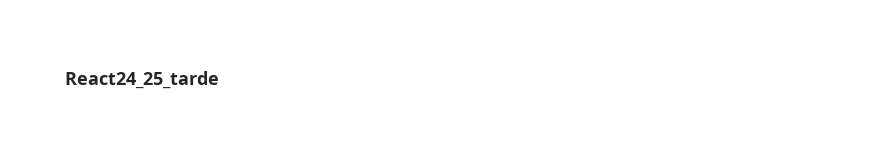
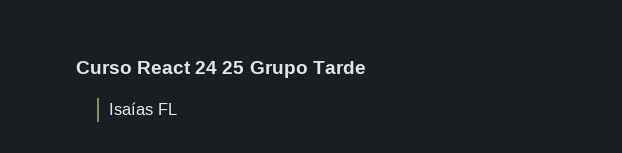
- React24_25_tarde
+ Curso React 24 25 Grupo Tarde
+ Isaías FL

